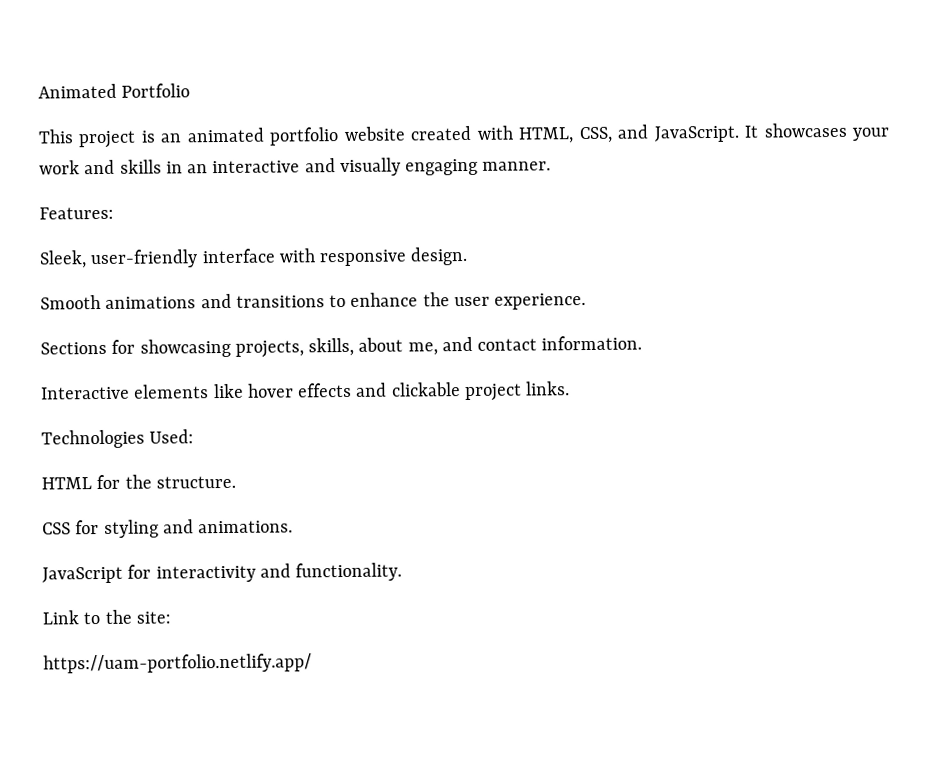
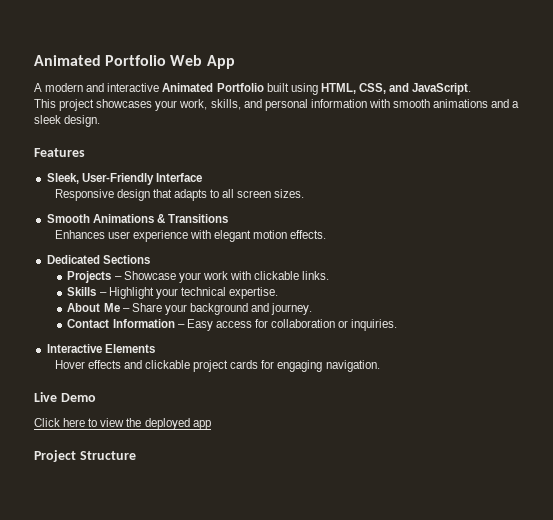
- Animated Portfolio
- This project is an animated portfolio website created with HTML, CSS, and JavaScript. It showcases your work and skills in an interactive and visually engaging manner.
- Features:
- Sleek, user-friendly interface with responsive design.
- Smooth animations and transitions to enhance the user experience.
- Sections for showcasing projects, skills, about me, and contact information.
- Interactive elements like hover effects and clickable project links.
- Technologies Used:
- HTML for the structure.
- CSS for styling and animations.
- JavaScript for interactivity and functionality.
- Link to the site:
- https://uam-portfolio.netlify.app/
+ Animated Portfolio Web App
+ A modern and interactive Animated Portfolio built using HTML, CSS, and JavaScript.
+ This project showcases your work, skills, and personal information with smooth animations and a sleek design.
+ Features
+ Sleek, User-Friendly Interface
+ Responsive design that adapts to all screen sizes.
+ Smooth Animations & Transitions
+ Enhances user experience with elegant motion effects.
+ Dedicated Sections
+ Projects – Showcase your work with clickable links.
+ Skills – Highlight your technical expertise.
+ About Me – Share your background and journey.
+ Contact Information – Easy access for collaboration or inquiries.
+ Interactive Elements
+ Hover effects and clickable project cards for engaging navigation.
+ Live Demo
+ Click here to view the deployed app
+ Project Structure

